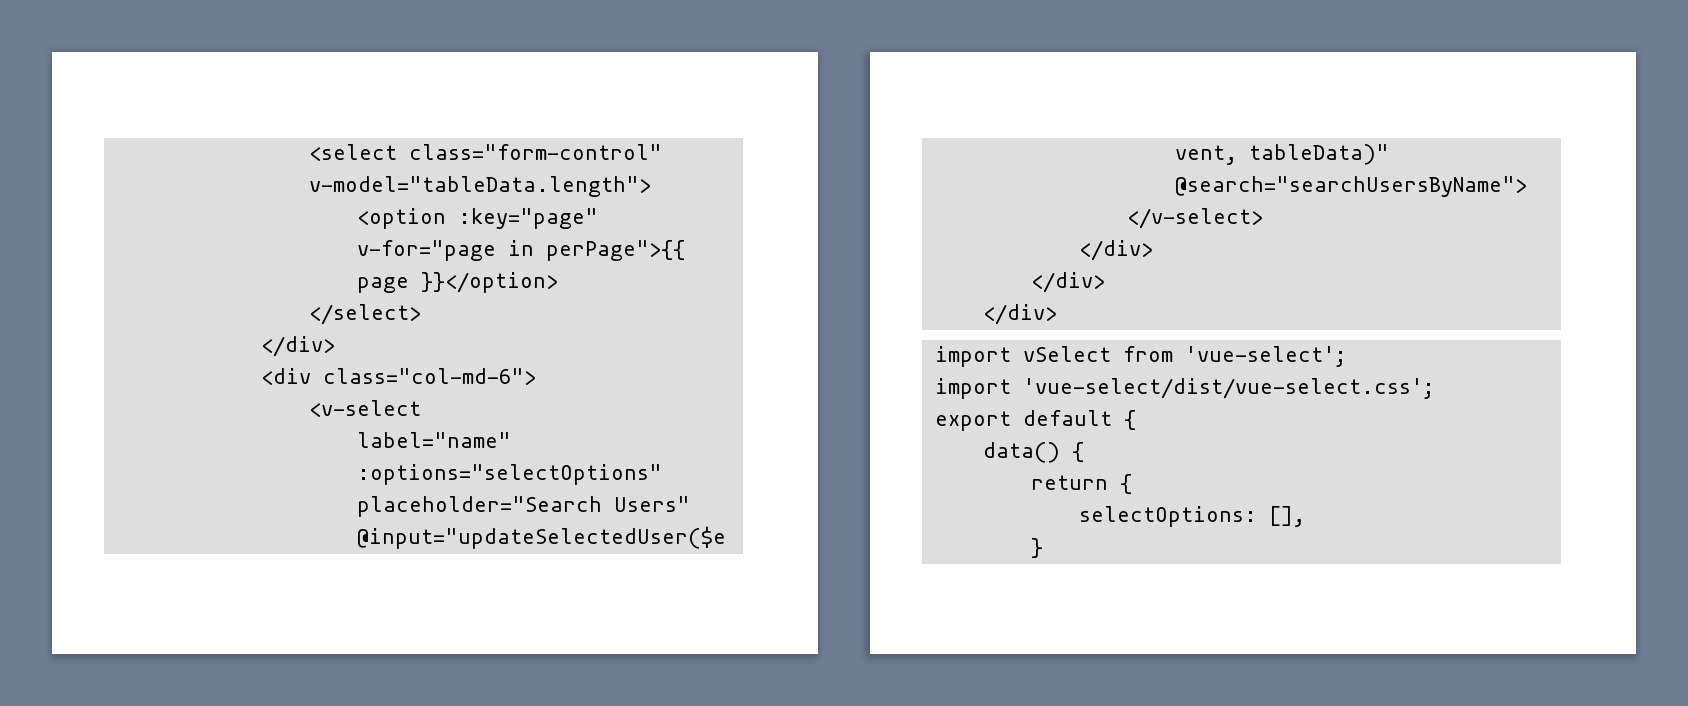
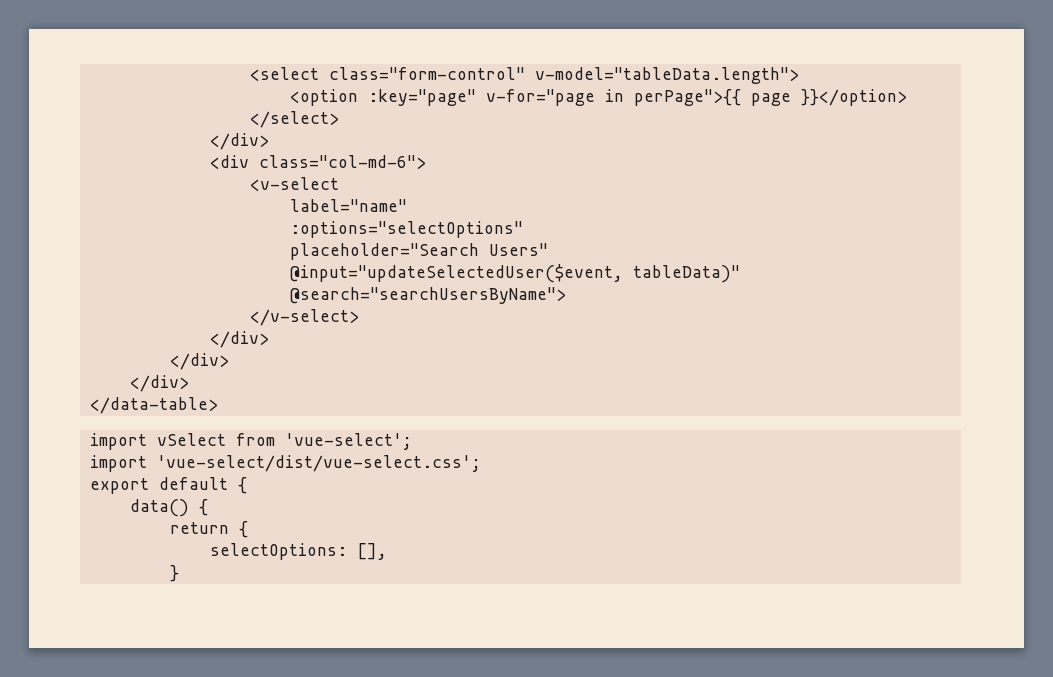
+ </data-table>

